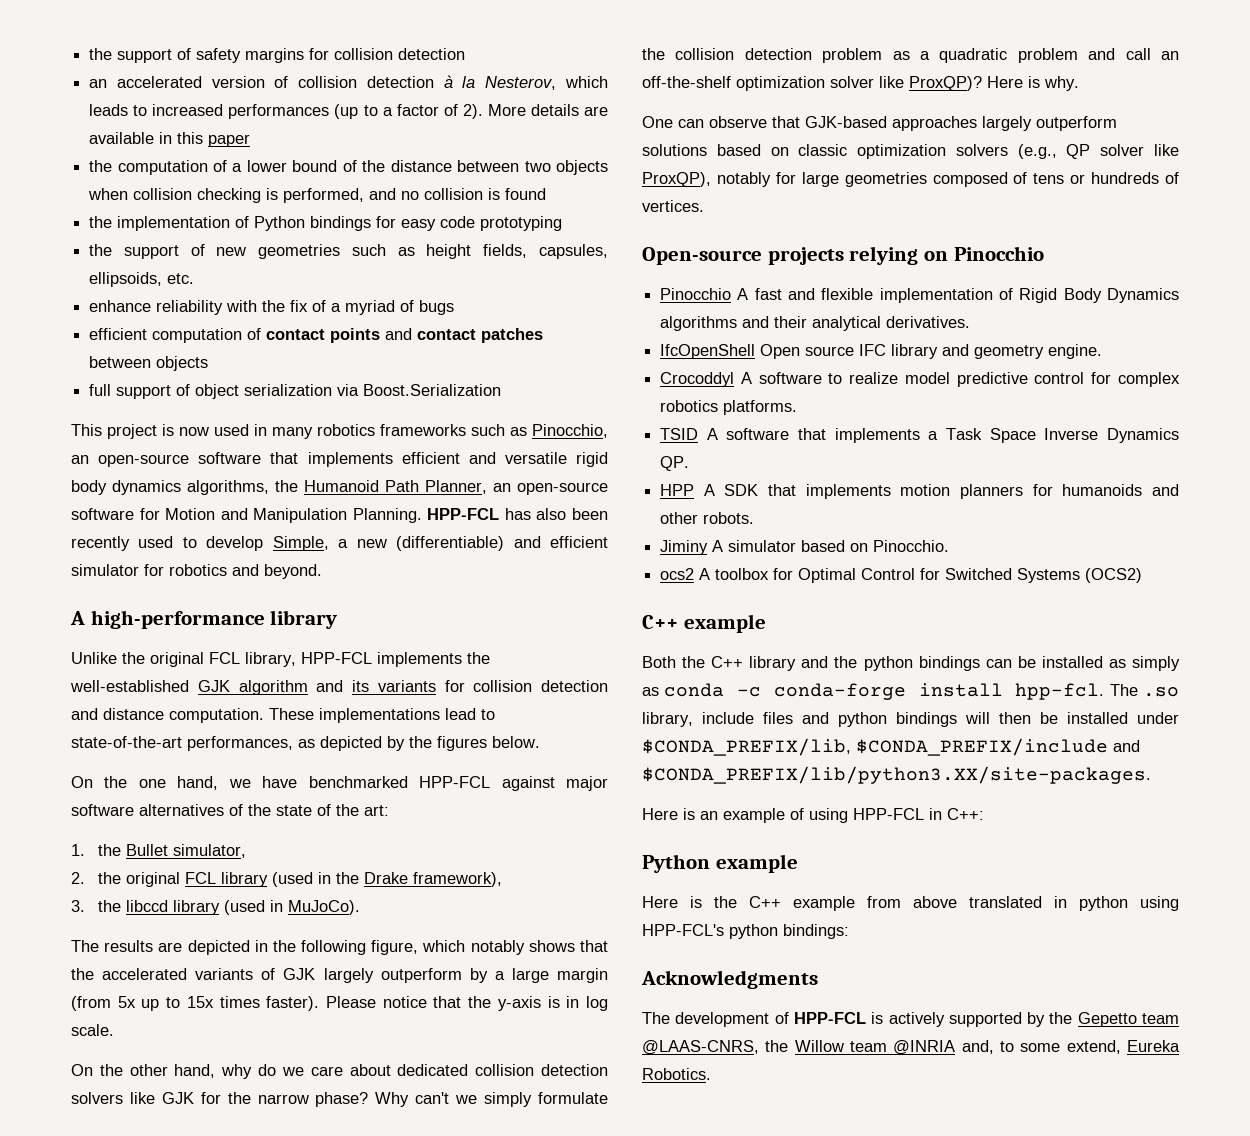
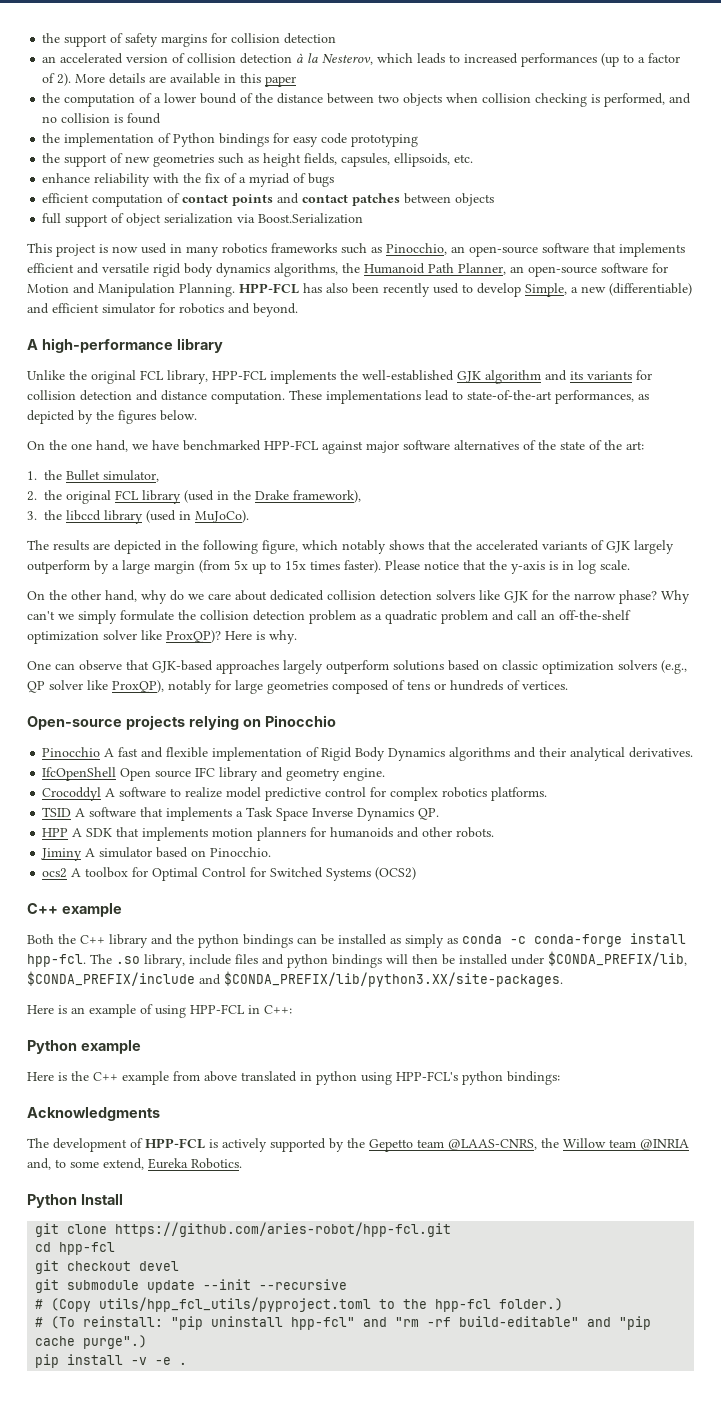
+ Python Install
+ git clone https://github.com/aries-robot/hpp-fcl.git
+ cd hpp-fcl
+ git checkout devel
+ git submodule update --init --recursive
+ # (Copy utils/hpp_fcl_utils/pyproject.toml to the hpp-fcl folder.)
+ # (To reinstall: "pip uninstall hpp-fcl" and "rm -rf build-editable" and "pip cache purge".)
+ pip install -v -e .

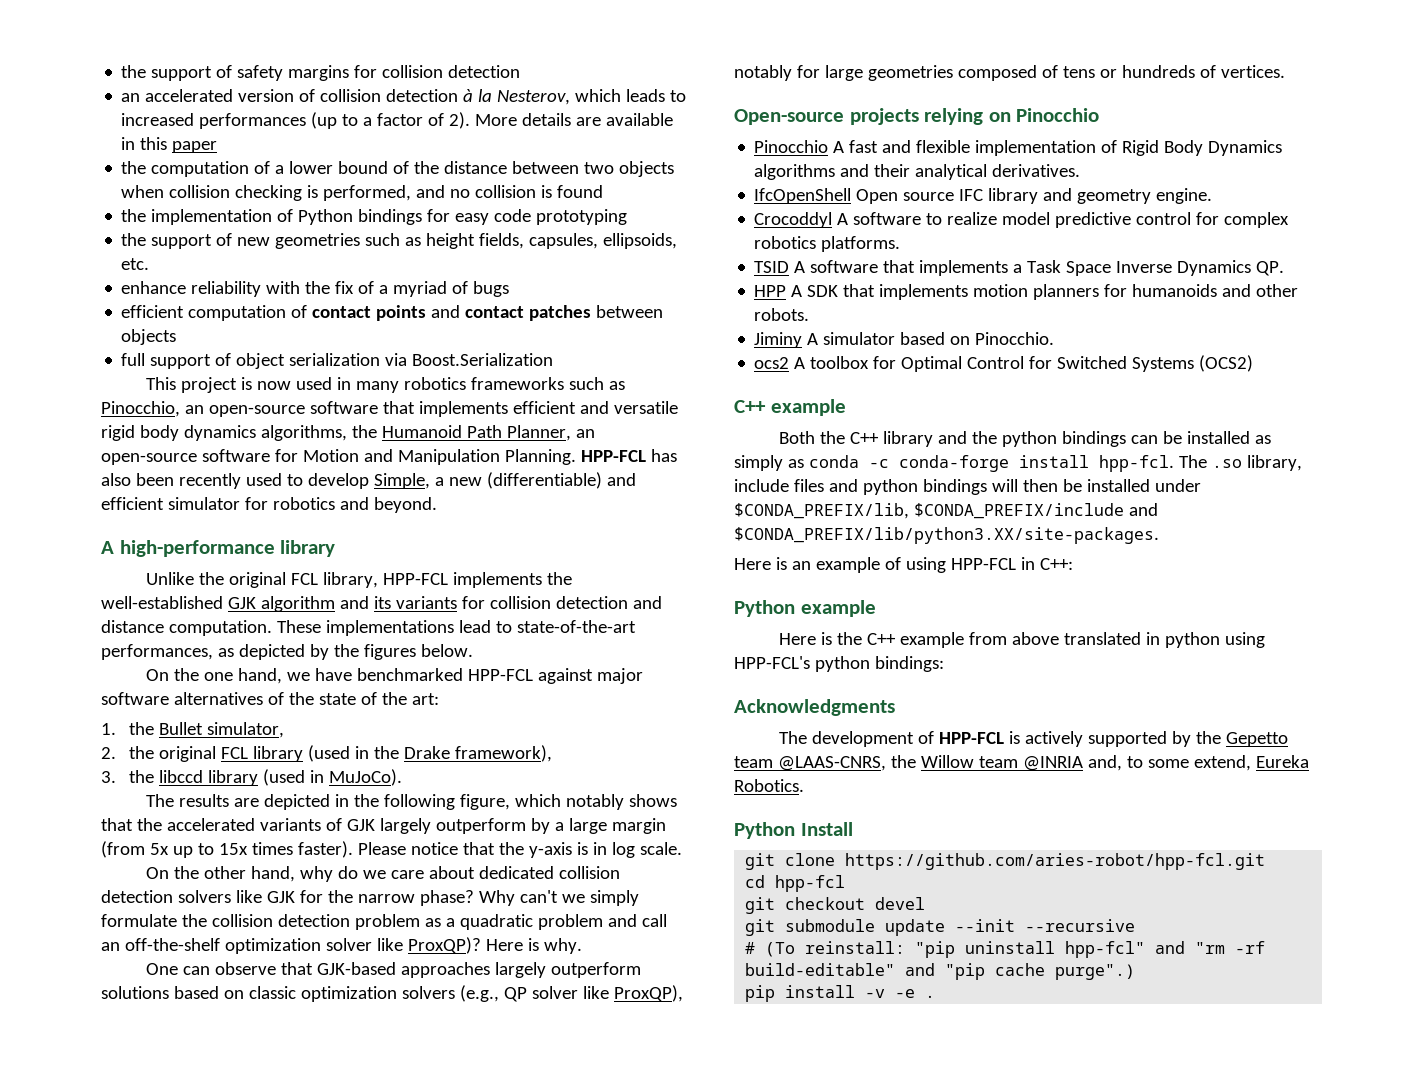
- # (Copy utils/hpp_fcl_utils/pyproject.toml to the hpp-fcl folder.)

